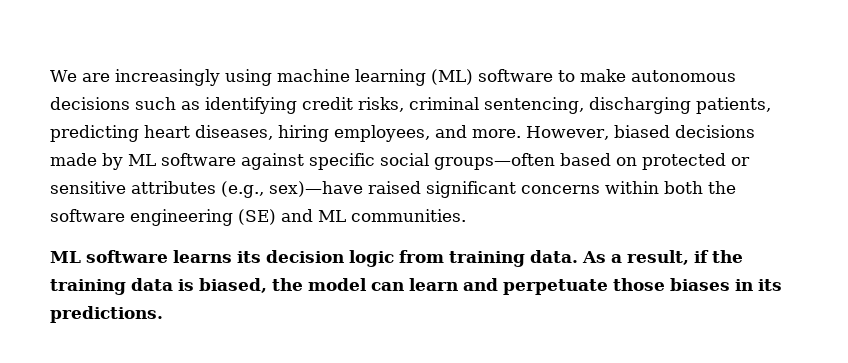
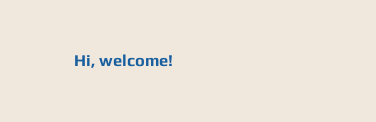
- We are increasingly using machine learning (ML) software to make autonomous decisions such as identifying credit risks, criminal sentencing, discharging patients, predicting heart diseases, hiring employees, and more. However, biased decisions made by ML software against specific social groups—often based on protected or sensitive attributes (e.g., sex)—have raised significant concerns within both the software engineering (SE) and ML communities.
- ML software learns its decision logic from training data. As a result, if the training data is biased, the model can learn and perpetuate those biases in its predictions.
+ Hi, welcome!

